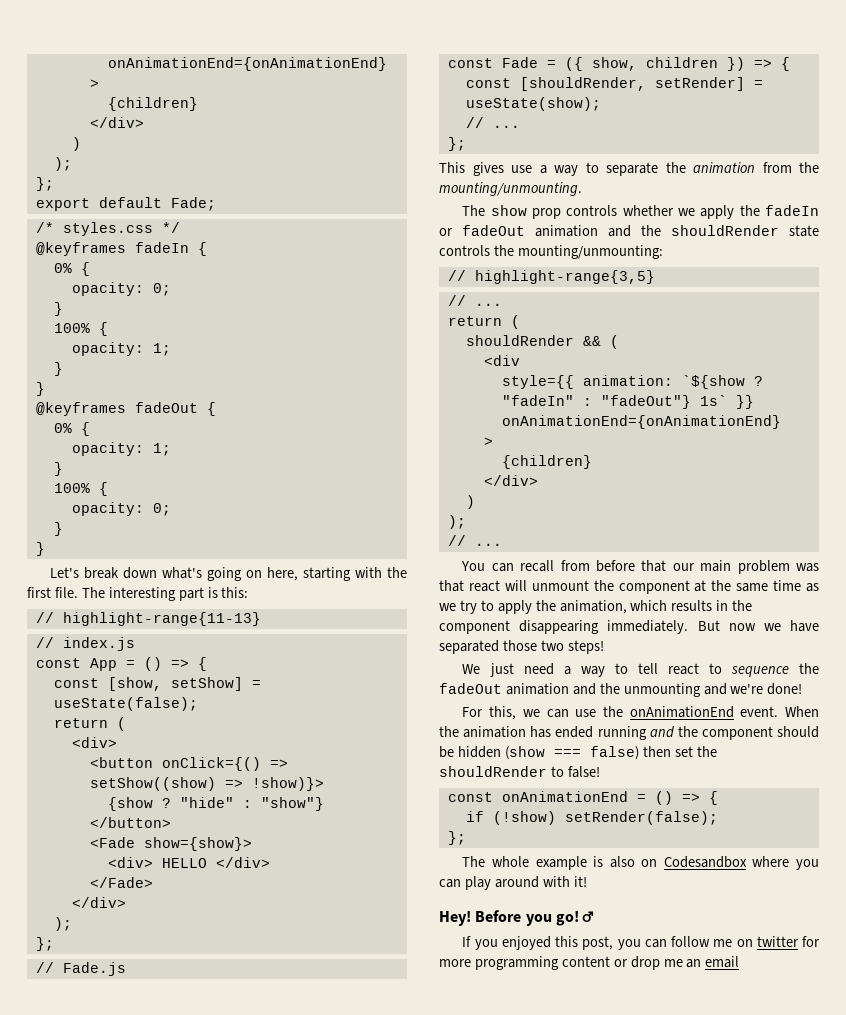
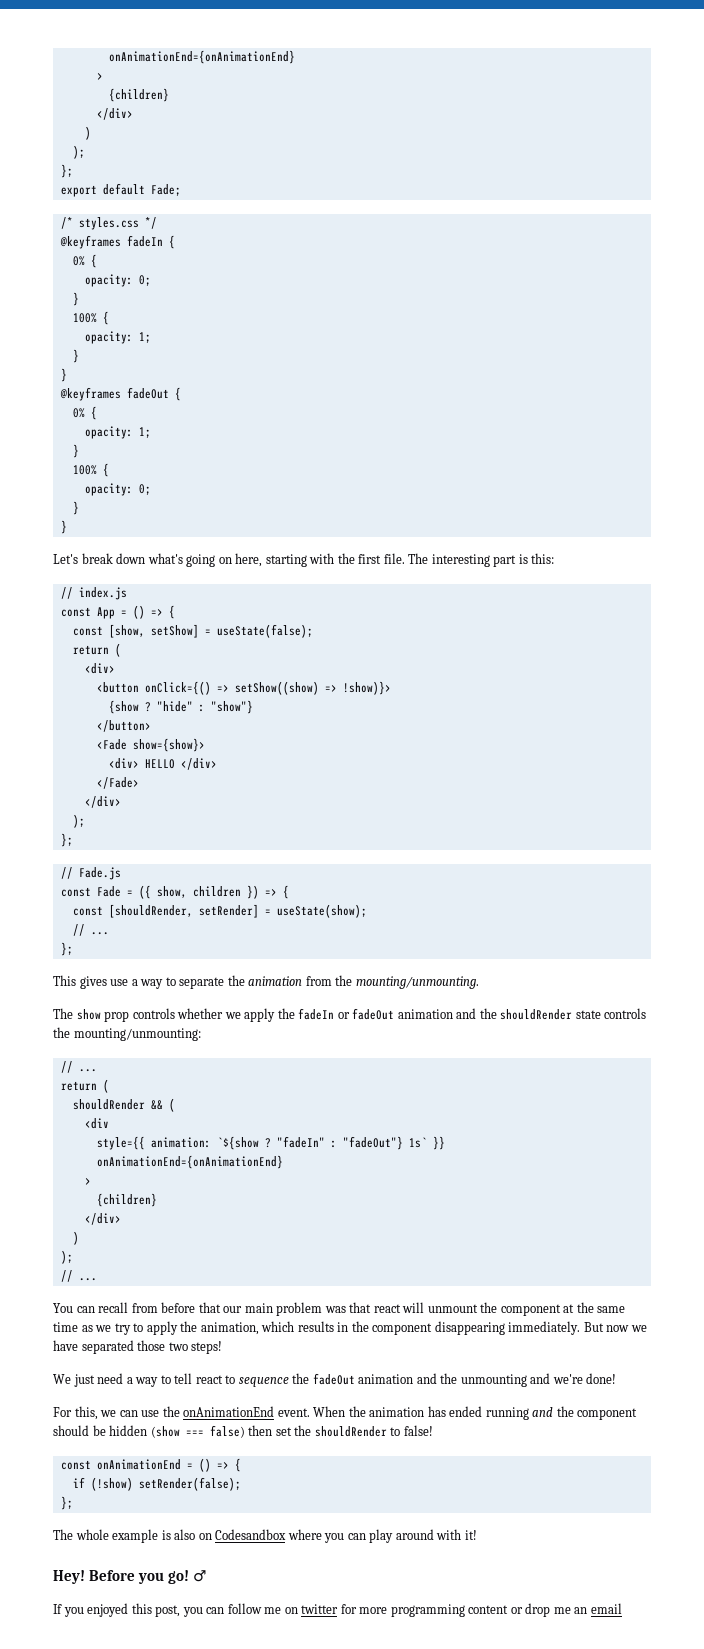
- // highlight-range{11-13}
- // highlight-range{3,5}

